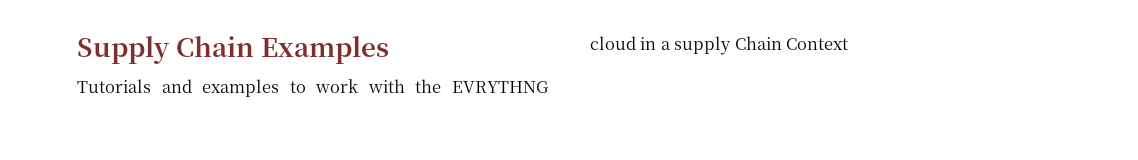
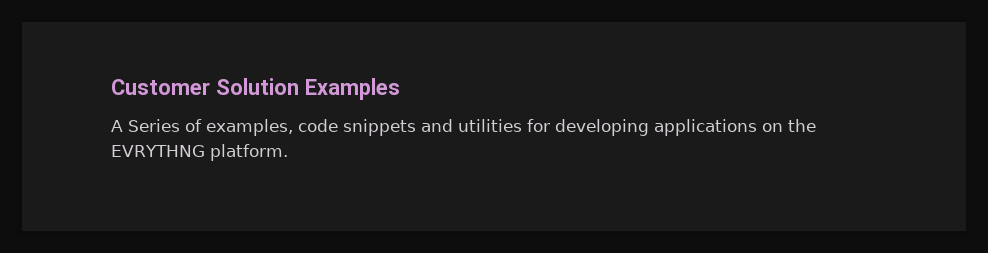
- Supply Chain Examples
+ Customer Solution Examples
- Tutorials and examples to work with the EVRYTHNG cloud in a supply Chain Context
+ A Series of examples, code snippets and utilities for developing applications on the EVRYTHNG platform.

